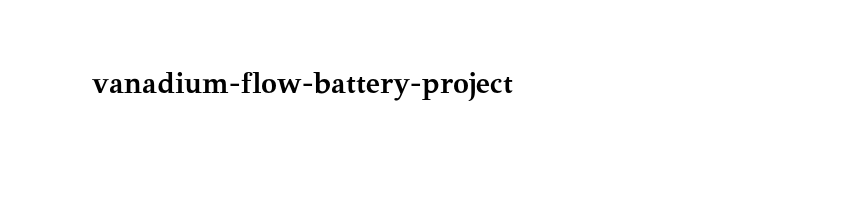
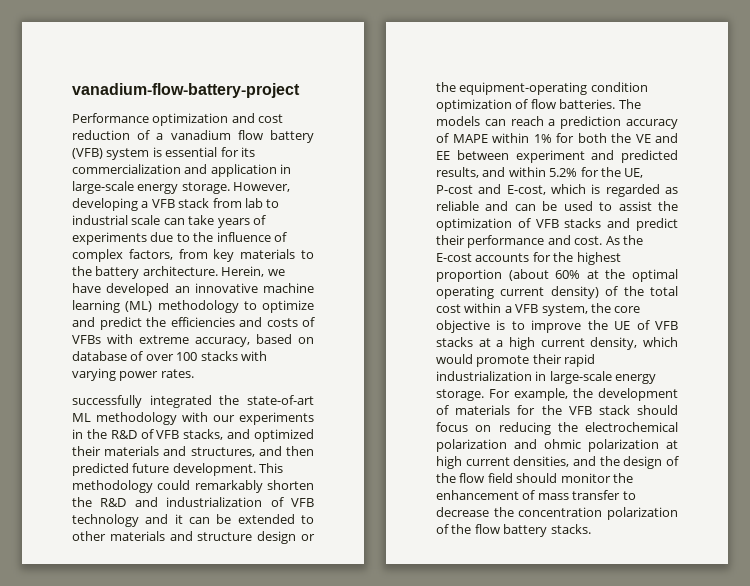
+ Performance optimization and cost reduction of a vanadium flow battery (VFB) system is essential for its commercialization and application in large-scale energy storage. However, developing a VFB stack from lab to industrial scale can take years of experiments due to the influence of complex factors, from key materials to the battery architecture. Herein, we have developed an innovative machine learning (ML) methodology to optimize and predict the efficiencies and costs of VFBs with extreme accuracy, based on database of over 100 stacks with varying power rates.
+ successfully integrated the state-of-art ML methodology with our experiments in the R&D of VFB stacks, and optimized their materials and structures, and then predicted future development. This methodology could remarkably shorten the R&D and industrialization of VFB technology and it can be extended to other materials and structure design or the equipment-operating condition optimization of flow batteries. The models can reach a prediction accuracy of MAPE within 1% for both the VE and EE between experiment and predicted results, and within 5.2% for the UE, P-cost and E-cost, which is regarded as reliable and can be used to assist the optimization of VFB stacks and predict their performance and cost. As the E-cost accounts for the highest proportion (about 60% at the optimal operating current density) of the total cost within a VFB system, the core objective is to improve the UE of VFB stacks at a high current density, which would promote their rapid industrialization in large-scale energy storage. For example, the development of materials for the VFB stack should focus on reducing the electrochemical polarization and ohmic polarization at high current densities, and the design of the flow field should monitor the enhancement of mass transfer to decrease the concentration polarization of the flow battery stacks.

